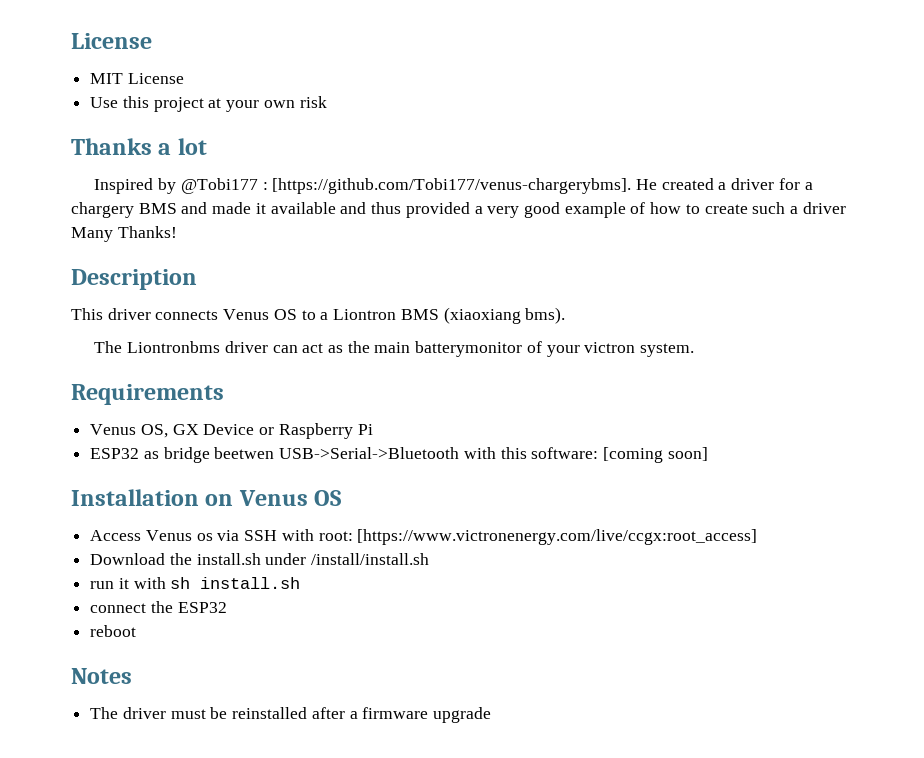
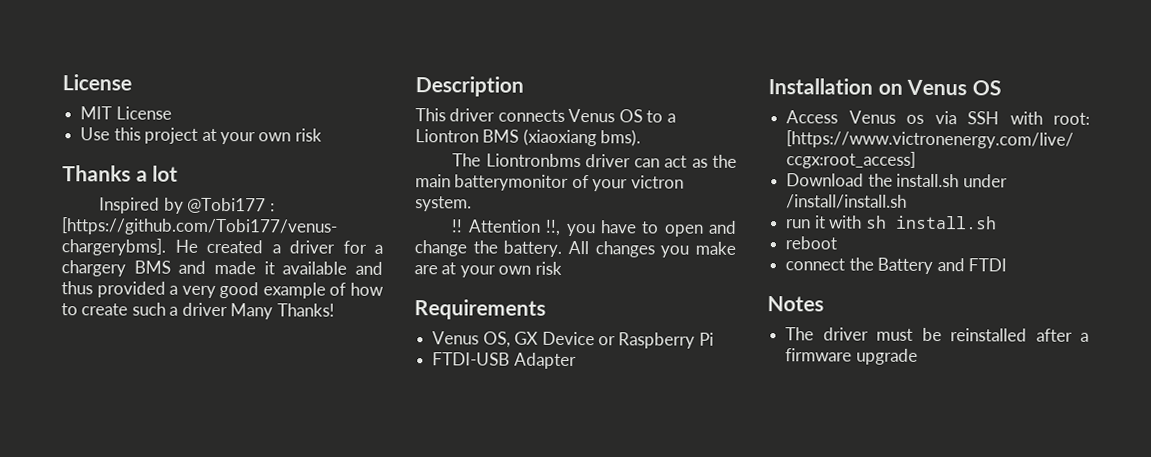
+ !! Attention !!, you have to open and change the battery. All changes you make are at your own risk
- ESP32 as bridge beetwen USB->Serial->Bluetooth with this software: [coming soon]
+ FTDI-USB Adapter
+ reboot
- connect the ESP32
- reboot
+ connect the Battery and FTDI

